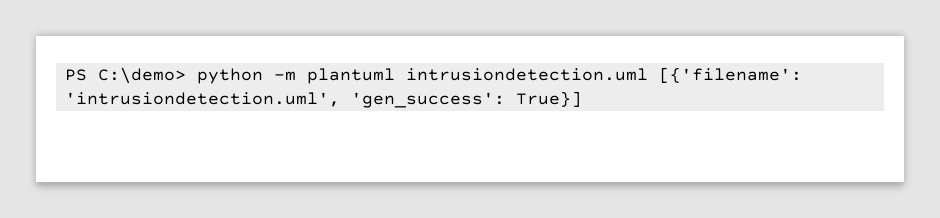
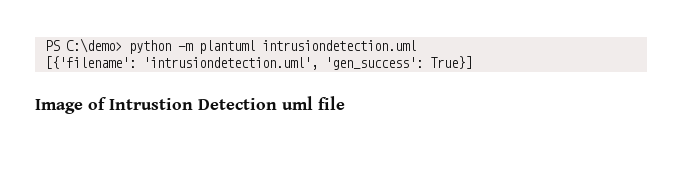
- PS C:\demo> python -m plantuml intrusiondetection.uml [{'filename': 'intrusiondetection.uml', 'gen_success': True}]
+ PS C:\demo> python -m plantuml intrusiondetection.uml
+ [{'filename': 'intrusiondetection.uml', 'gen_success': True}]
+ Image of Intrustion Detection uml file

